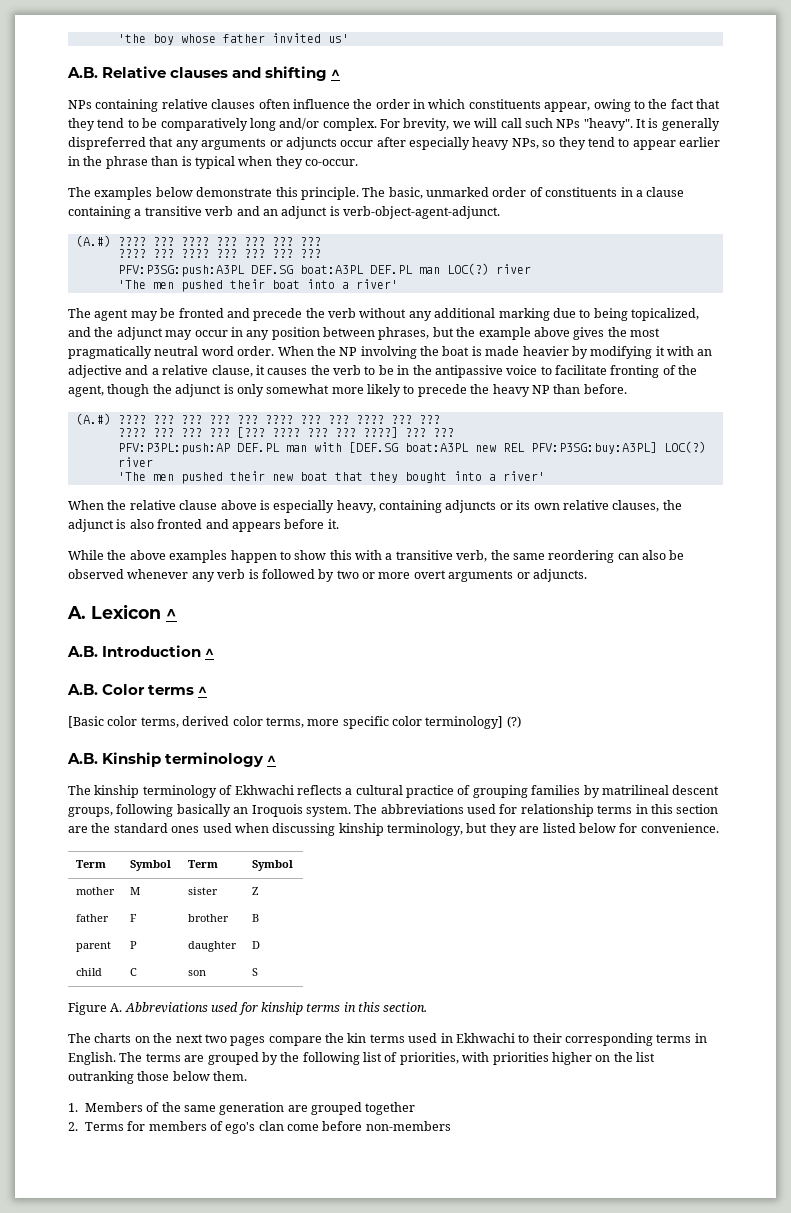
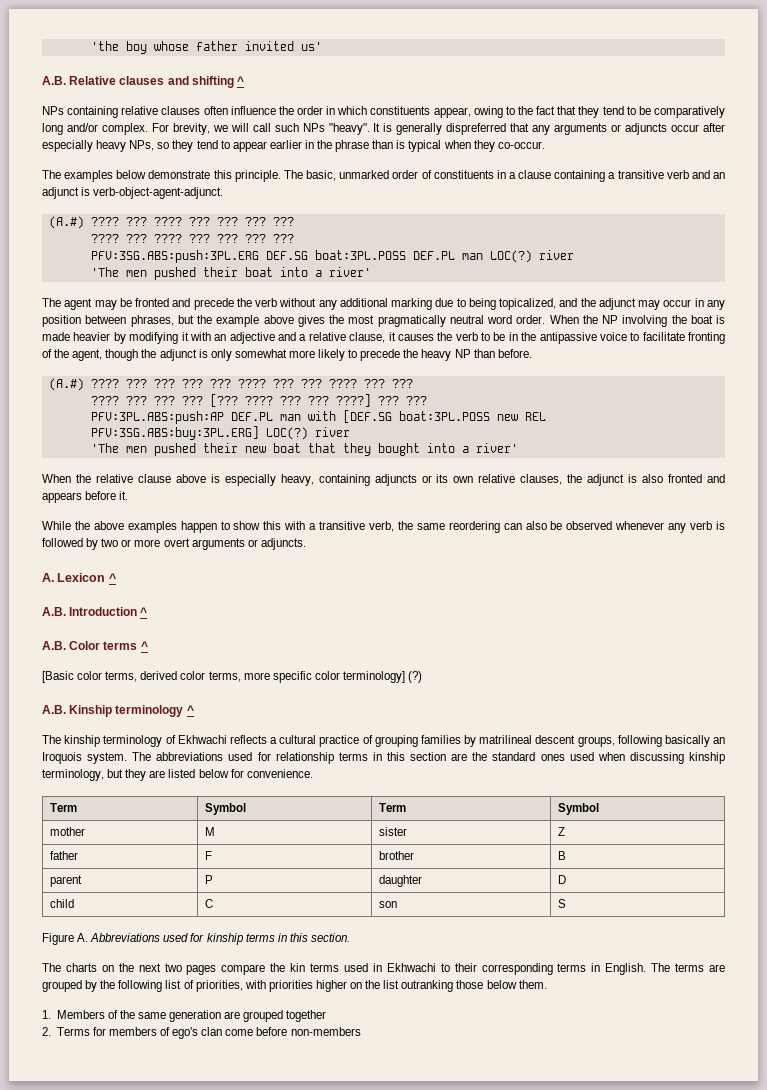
- PFV:P3SG:push:A3PL DEF.SG boat:A3PL DEF.PL man LOC(?) river
+ PFV:3SG.ABS:push:3PL.ERG DEF.SG boat:3PL.POSS DEF.PL man LOC(?) river
- PFV:P3PL:push:AP DEF.PL man with [DEF.SG boat:A3PL new REL PFV:P3SG:buy:A3PL] LOC(?) river
+ PFV:3PL.ABS:push:AP DEF.PL man with [DEF.SG boat:3PL.POSS new REL PFV:3SG.ABS:buy:3PL.ERG] LOC(?) river

